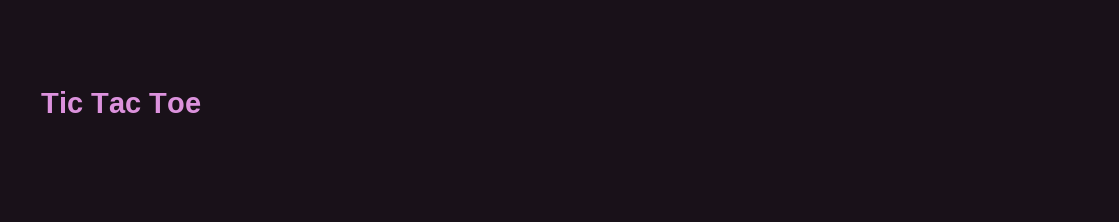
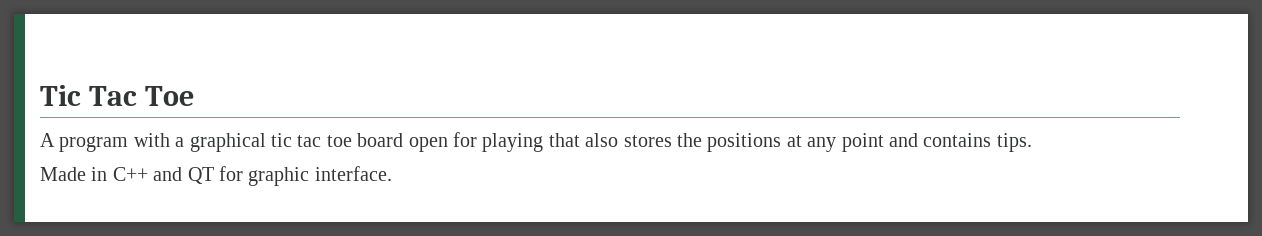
+ A program with a graphical tic tac toe board open for playing that also stores the positions at any point and contains tips.
+ Made in C++ and QT for graphic interface.

